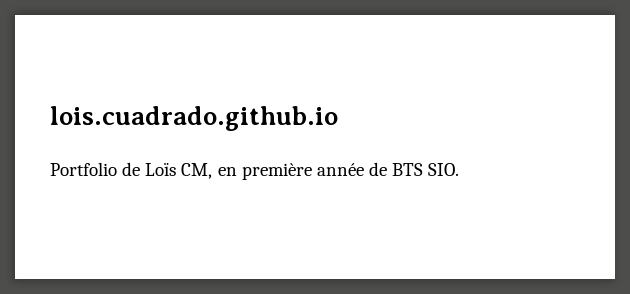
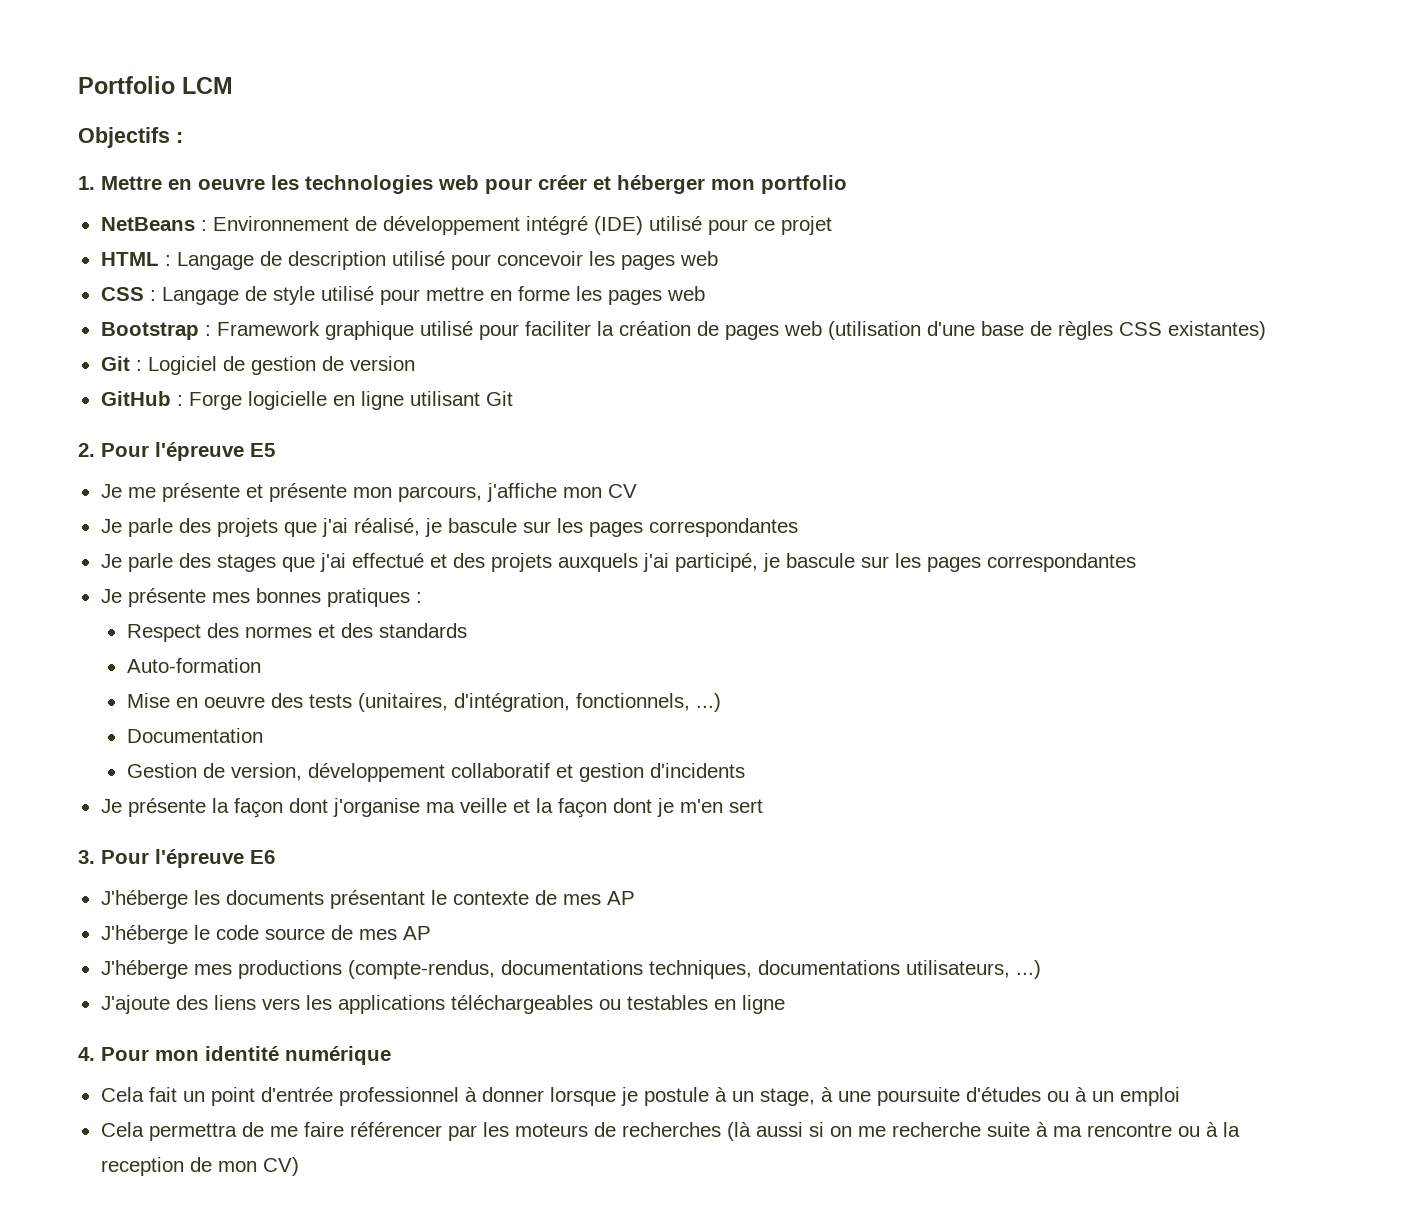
- lois.cuadrado.github.io
- Portfolio de Loïs CM, en première année de BTS SIO.
+ Portfolio LCM
+ Objectifs :
+ 1. Mettre en oeuvre les technologies web pour créer et héberger mon portfolio
+ NetBeans : Environnement de développement intégré (IDE) utilisé pour ce projet
+ HTML : Langage de description utilisé pour concevoir les pages web
+ CSS : Langage de style utilisé pour mettre en forme les pages web
+ Bootstrap : Framework graphique utilisé pour faciliter la création de pages web (utilisation d'une base de règles CSS existantes)
+ Git : Logiciel de gestion de version
+ GitHub : Forge logicielle en ligne utilisant Git
+ 2. Pour l'épreuve E5
+ Je me présente et présente mon parcours, j'affiche mon CV
+ Je parle des projets que j'ai réalisé, je bascule sur les pages correspondantes
+ Je parle des stages que j'ai effectué et des projets auxquels j'ai participé, je bascule sur les pages correspondantes
+ Je présente mes bonnes pratiques :
+ Respect des normes et des standards
+ Auto-formation
+ Mise en oeuvre des tests (unitaires, d'intégration, fonctionnels, ...)
+ Documentation
+ Gestion de version, développement collaboratif et gestion d'incidents
+ Je présente la façon dont j'organise ma veille et la façon dont je m'en sert
+ 3. Pour l'épreuve E6
+ J'héberge les documents présentant le contexte de mes AP
+ J'héberge le code source de mes AP
+ J'héberge mes productions (compte-rendus, documentations techniques, documentations utilisateurs, ...)
+ J'ajoute des liens vers les applications téléchargeables ou testables en ligne
+ 4. Pour mon identité numérique
+ Cela fait un point d'entrée professionnel à donner lorsque je postule à un stage, à une poursuite d'études ou à un emploi
+ Cela permettra de me faire référencer par les moteurs de recherches (là aussi si on me recherche suite à ma rencontre ou à la reception de mon CV)

